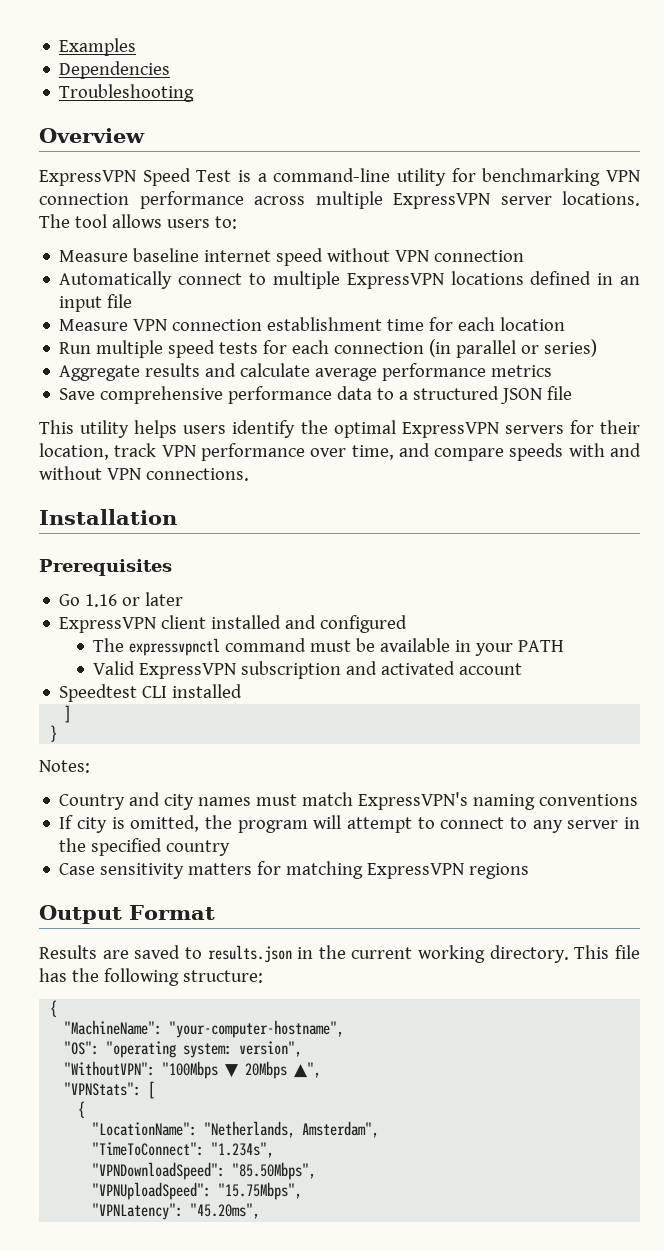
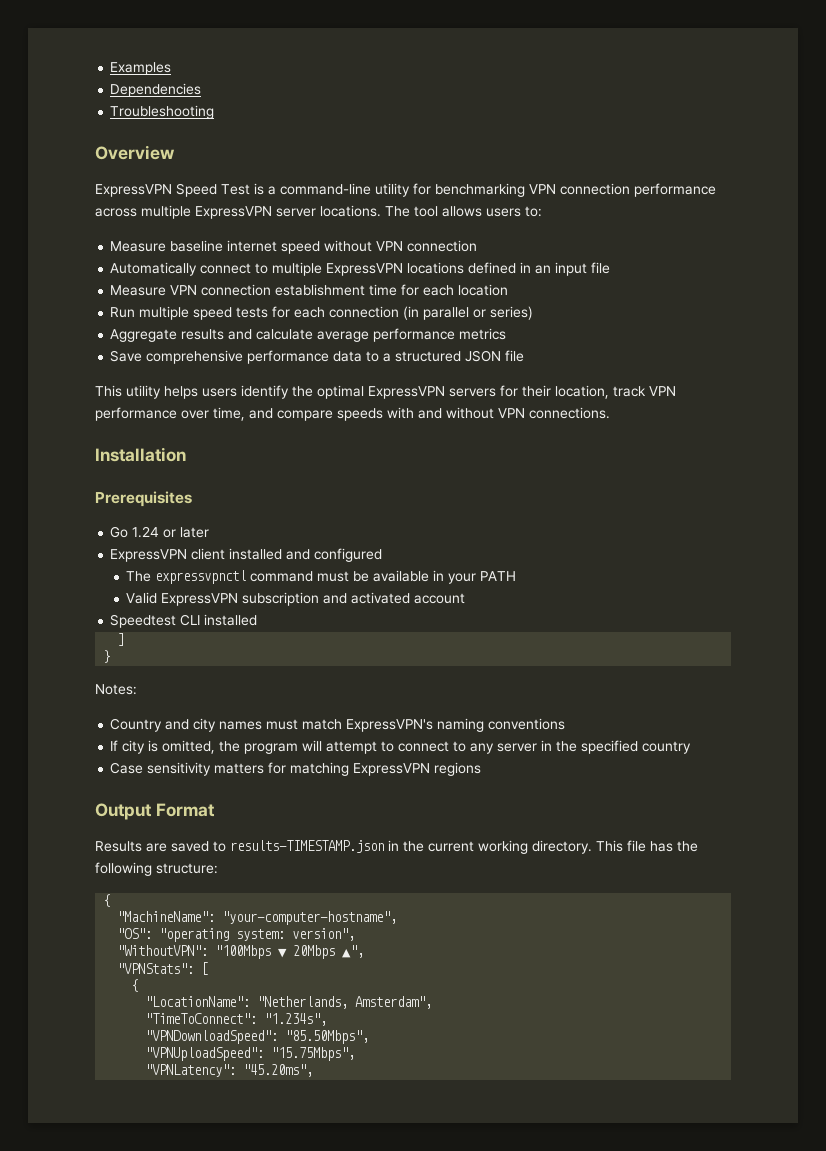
- Go 1.16 or later
+ Go 1.24 or later
- Results are saved to results.json in the current working directory.
+ Results are saved to results-TIMESTAMP.json in the current working directory.

